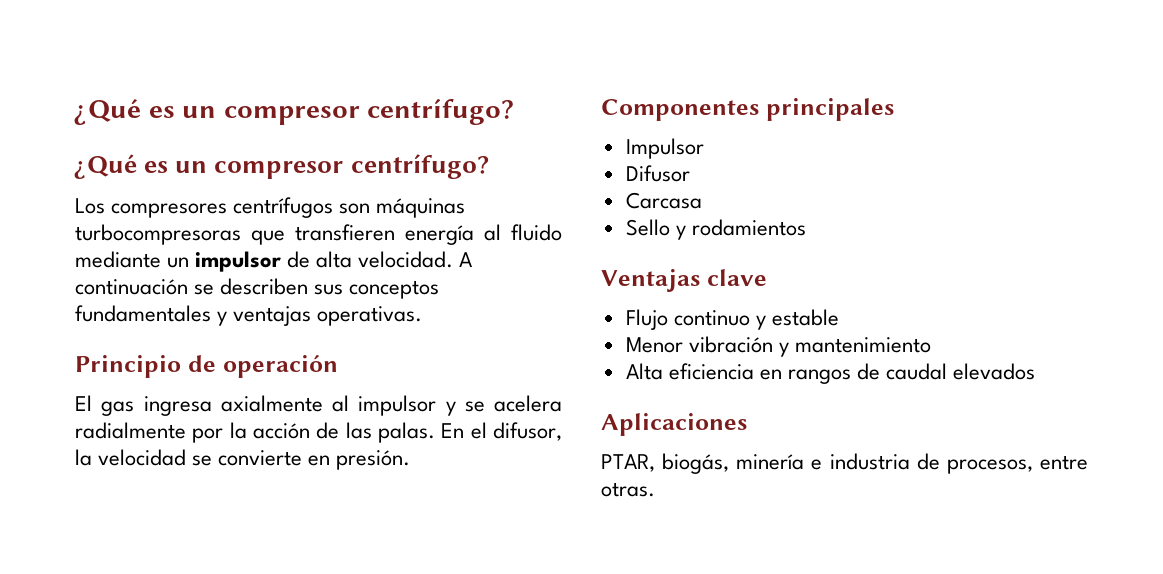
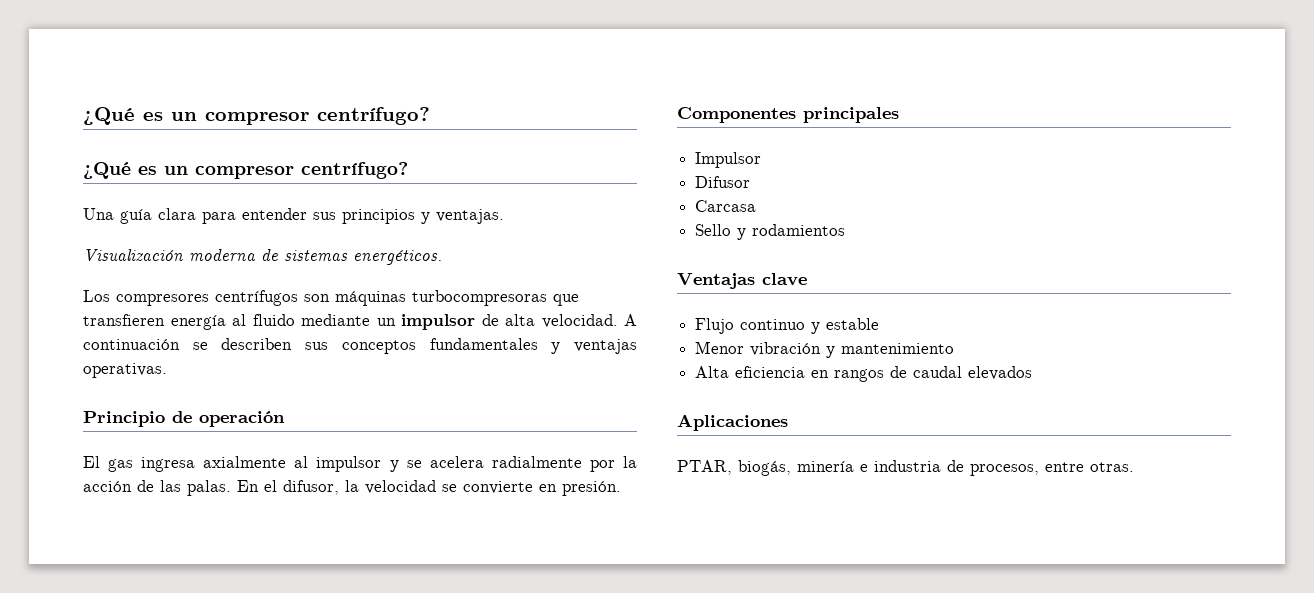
+ Una guía clara para entender sus principios y ventajas.
+ Visualización moderna de sistemas energéticos.

